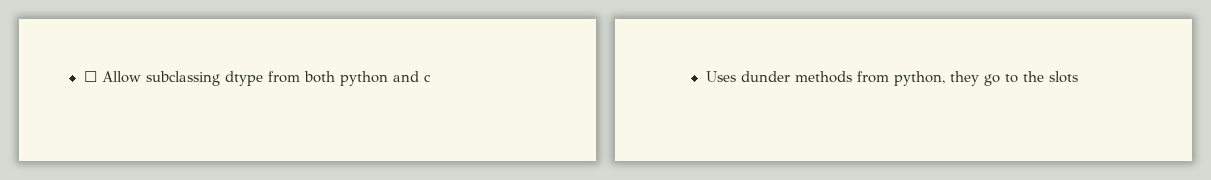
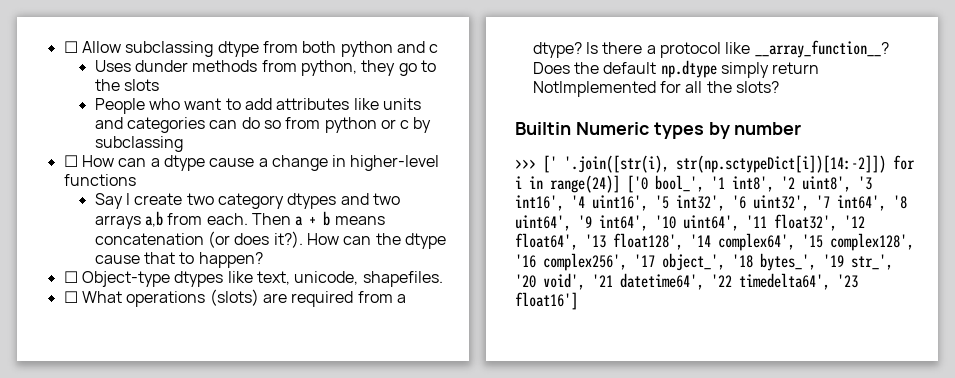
+ People who want to add attributes like units and categories can do so from python or c by subclassing
+ ☐ How can a dtype cause a change in higher-level functions
+ Say I create two category dtypes and two arrays a,b from each. Then a + b means concatenation (or does it?). How can the dtype cause that to happen?
+ ☐ Object-type dtypes like text, unicode, shapefiles.
+ ☐ What operations (slots) are required from a dtype? Is there a protocol like __array_function__? Does the default np.dtype simply return NotImplemented for all the slots?
+ Builtin Numeric types by number
+ >>> [' '.join([str(i), str(np.sctypeDict[i])[14:-2]]) for i in range(24)] ['0 bool_', '1 int8', '2 uint8', '3 int16', '4 uint16', '5 int32', '6 uint32', '7 int64', '8 uint64', '9 int64', '10 uint64', '11 float32', '12 float64', '13 float128', '14 complex64', '15 complex128', '16 complex256', '17 object_', '18 bytes_', '19 str_', '20 void', '21 datetime64', '22 timedelta64', '23 float16']

